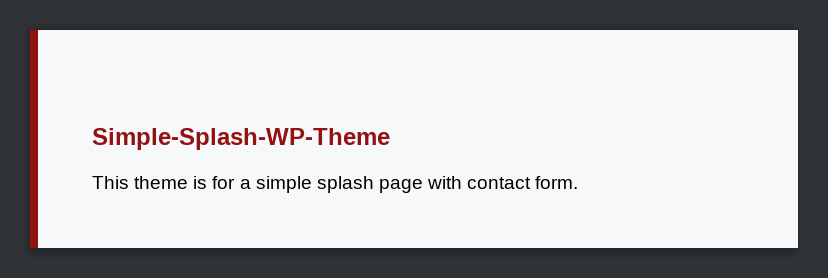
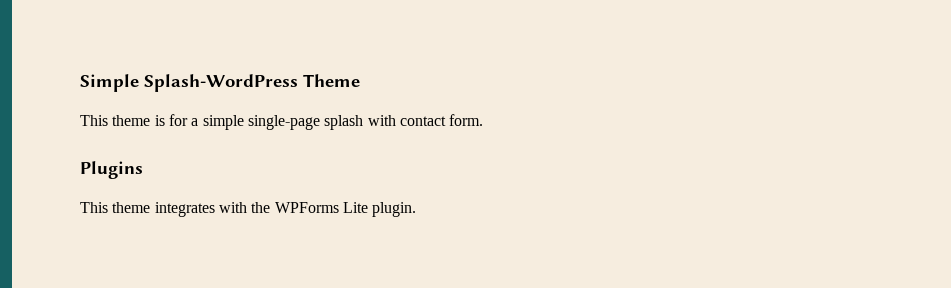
- Simple-Splash-WP-Theme
+ Simple Splash-WordPress Theme
- This theme is for a simple splash page with contact form.
+ This theme is for a simple single-page splash with contact form.
+ Plugins
+ This theme integrates with the WPForms Lite plugin.

